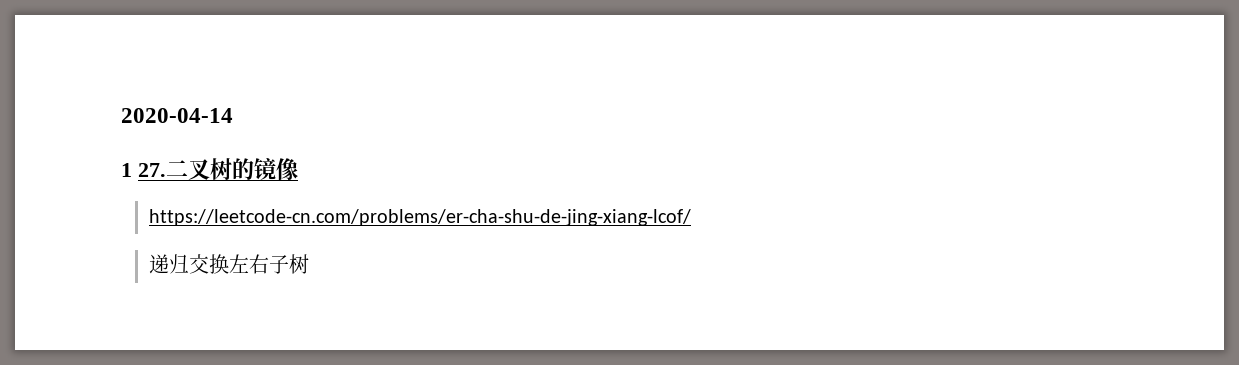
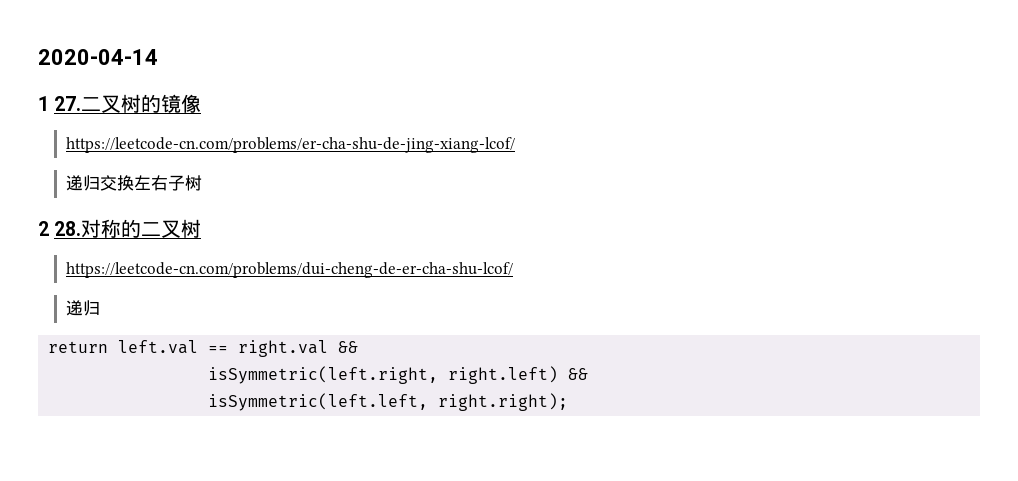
+ 2 28.对称的二叉树
+ https://leetcode-cn.com/problems/dui-cheng-de-er-cha-shu-lcof/
+ 递归
+ return left.val == right.val &&
+ isSymmetric(left.right, right.left) &&
+ isSymmetric(left.left, right.right);

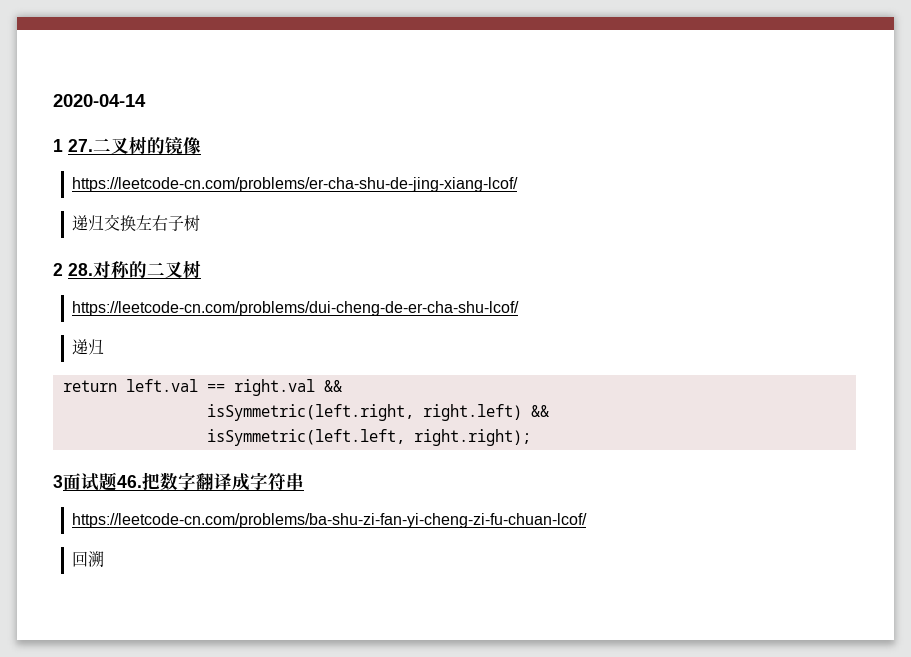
+ 3面试题46.把数字翻译成字符串
+ https://leetcode-cn.com/problems/ba-shu-zi-fan-yi-cheng-zi-fu-chuan-lcof/
+ 回溯

